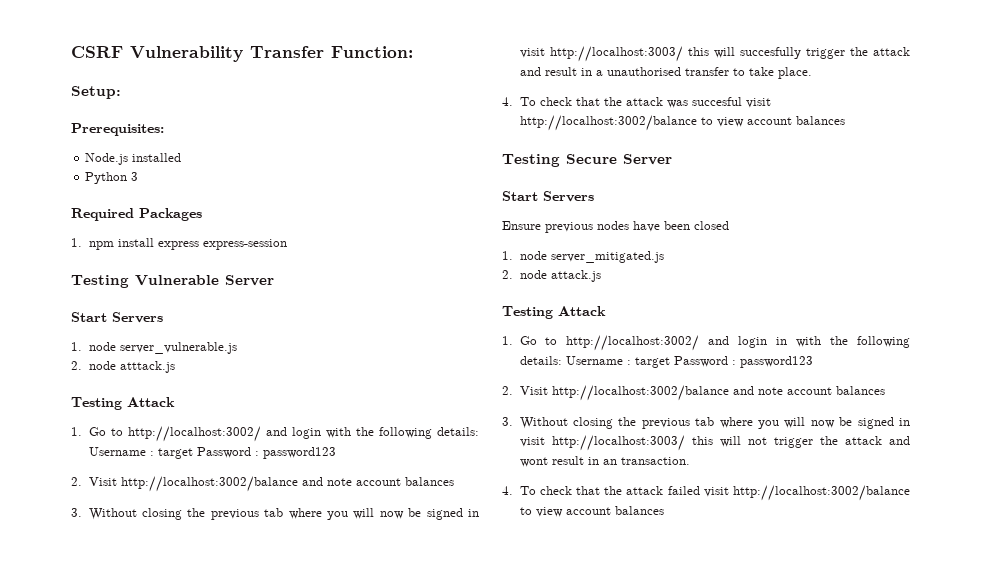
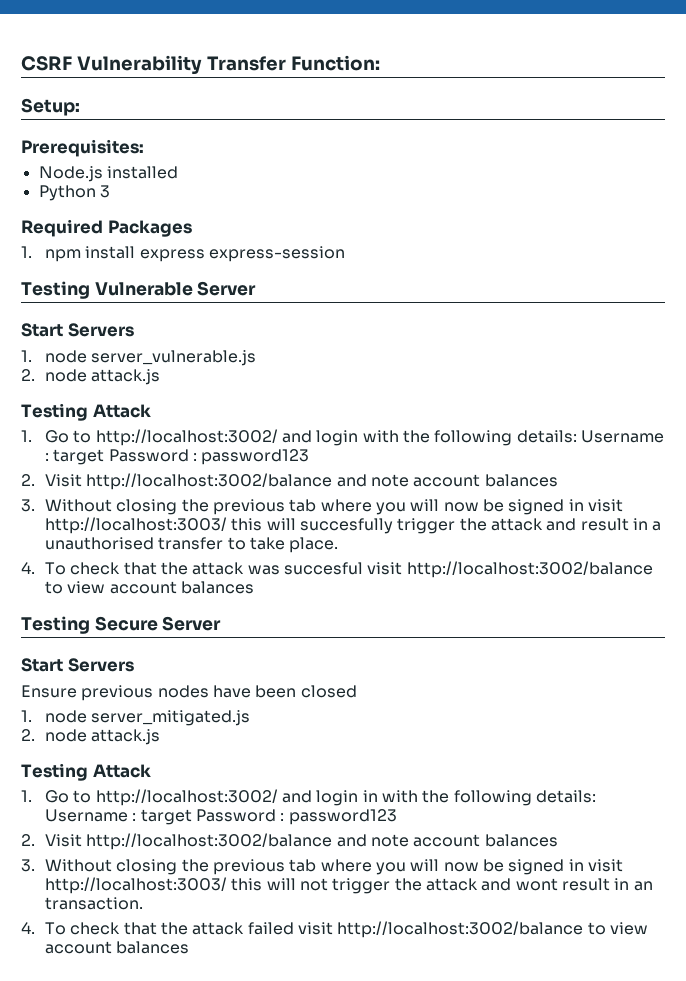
  1. node server_vulnerable.js
- 2. node atttack.js
+ 2. node attack.js

